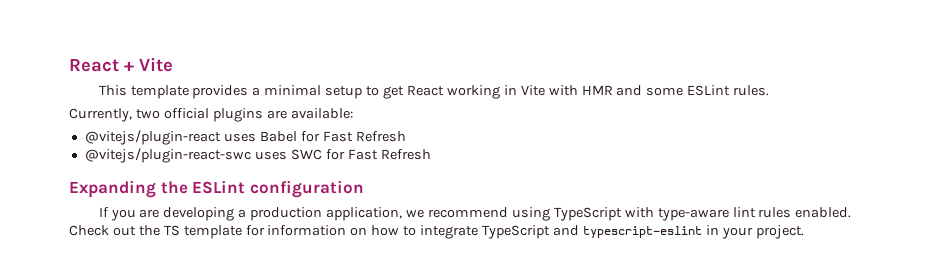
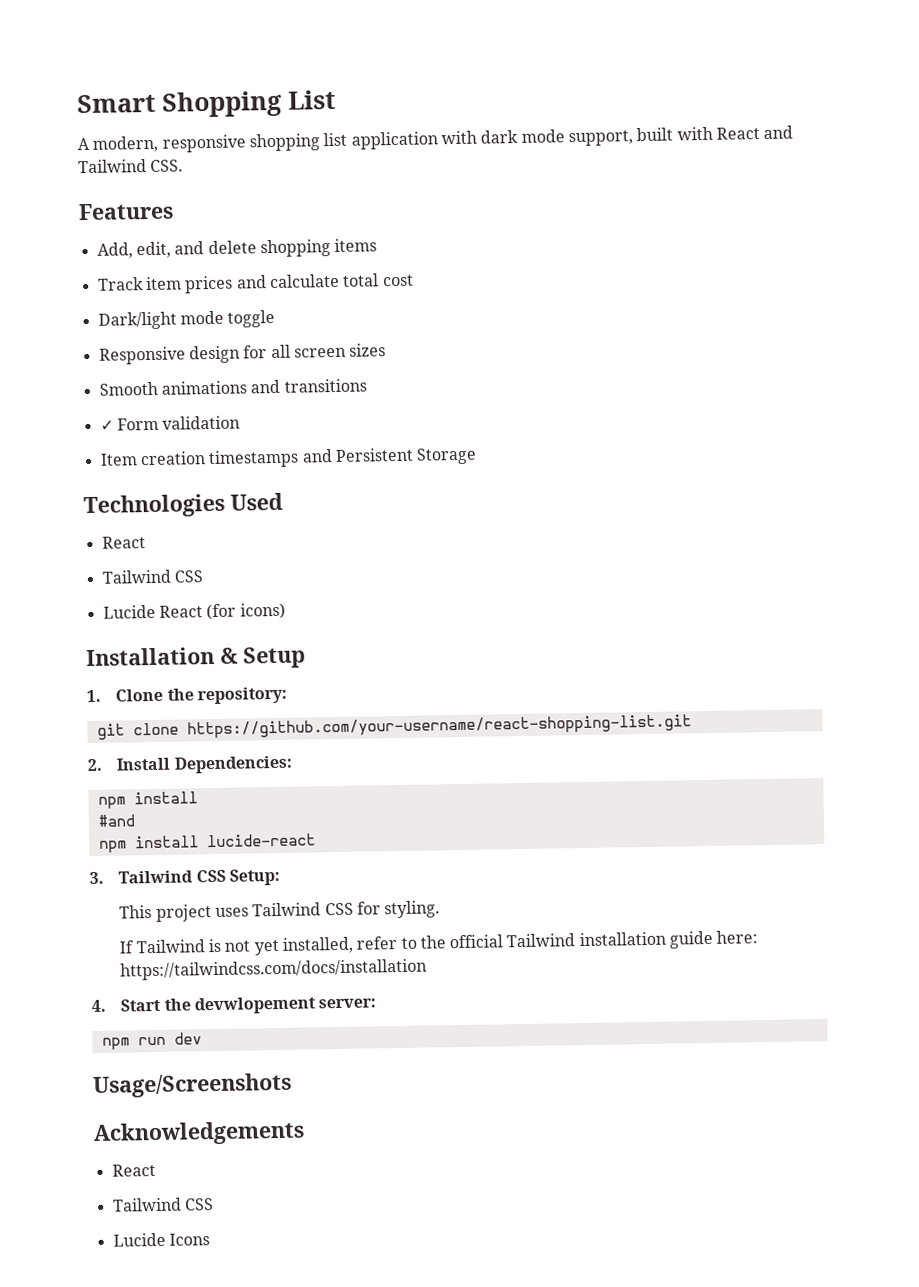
- React + Vite
- This template provides a minimal setup to get React working in Vite with HMR and some ESLint rules.
- Currently, two official plugins are available:
- @vitejs/plugin-react uses Babel for Fast Refresh
- @vitejs/plugin-react-swc uses SWC for Fast Refresh
- Expanding the ESLint configuration
- If you are developing a production application, we recommend using TypeScript with type-aware lint rules enabled. Check out the TS template for information on how to integrate TypeScript and typescript-eslint in your project.
+ Smart Shopping List
+ A modern, responsive shopping list application with dark mode support, built with React and Tailwind CSS.
+ Features
+ Add, edit, and delete shopping items
+ Track item prices and calculate total cost
+ Dark/light mode toggle
+ Responsive design for all screen sizes
+ Smooth animations and transitions
+ ✓ Form validation
+ Item creation timestamps and Persistent Storage
+ Technologies Used
+ React
+ Tailwind CSS
+ Lucide React (for icons)
+ Installation & Setup
+ 1. Clone the repository:
+ git clone https://github.com/your-username/react-shopping-list.git
+ 2. Install Dependencies:
+ npm install
+ #and
+ npm install lucide-react
+ 3. Tailwind CSS Setup:
+ This project uses Tailwind CSS for styling.
+ If Tailwind is not yet installed, refer to the official Tailwind installation guide here: https://tailwindcss.com/docs/installation
+ 4. Start the devwlopement server:
+ npm run dev
+ Usage/Screenshots
+ Acknowledgements
+ React
+ Tailwind CSS
+ Lucide Icons

